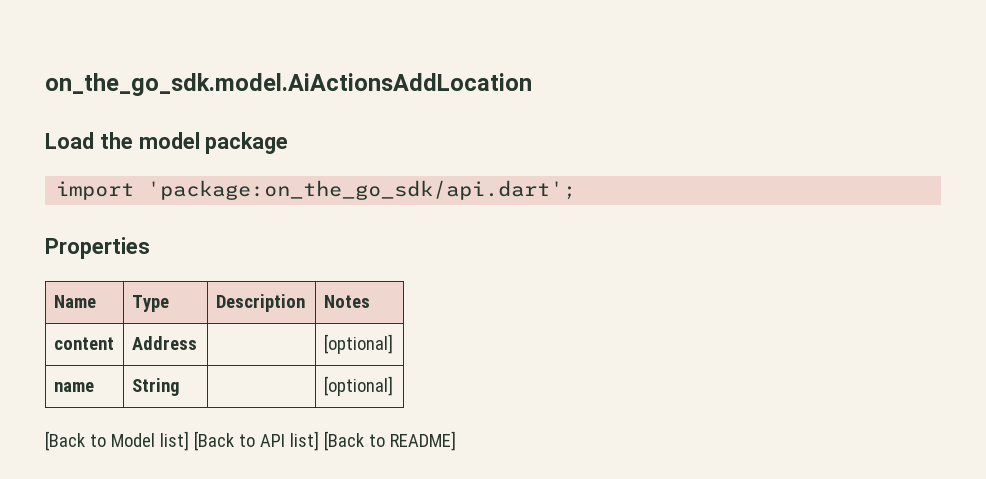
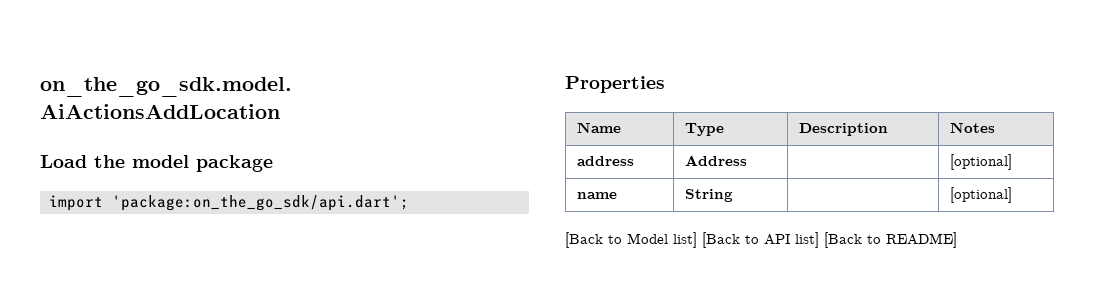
- content | Address | | [optional]
+ address | Address | | [optional]

